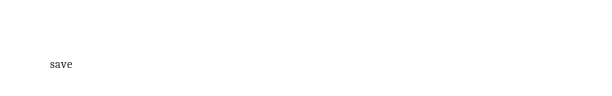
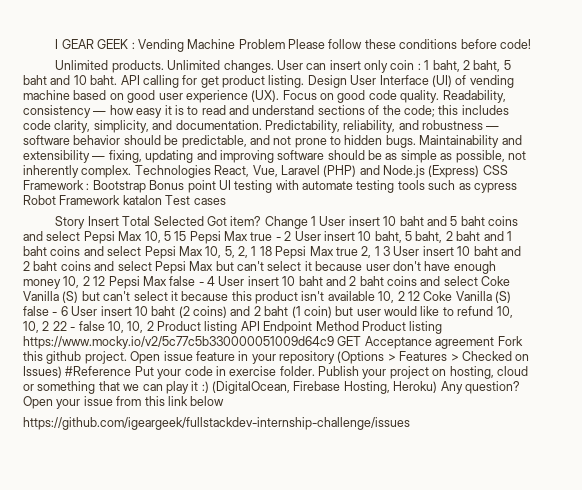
- save
+ I GEAR GEEK : Vending Machine Problem Please follow these conditions before code!
+ Unlimited products. Unlimited changes. User can insert only coin : 1 baht, 2 baht, 5 baht and 10 baht. API calling for get product listing. Design User Interface (UI) of vending machine based on good user experience (UX). Focus on good code quality. Readability, consistency — how easy it is to read and understand sections of the code; this includes code clarity, simplicity, and documentation. Predictability, reliability, and robustness — software behavior should be predictable, and not prone to hidden bugs. Maintainability and extensibility — fixing, updating and improving software should be as simple as possible, not inherently complex. Technologies React, Vue, Laravel (PHP) and Node.js (Express) CSS Framework : Bootstrap Bonus point UI testing with automate testing tools such as cypress Robot Framework katalon Test cases
+ Story Insert Total Selected Got item? Change 1 User insert 10 baht and 5 baht coins and select Pepsi Max 10, 5 15 Pepsi Max true - 2 User insert 10 baht, 5 baht, 2 baht and 1 baht coins and select Pepsi Max 10, 5, 2, 1 18 Pepsi Max true 2, 1 3 User insert 10 baht and 2 baht coins and select Pepsi Max but can't select it because user don't have enough money 10, 2 12 Pepsi Max false - 4 User insert 10 baht and 2 baht coins and select Coke Vanilla (S) but can't select it because this product isn't available 10, 2 12 Coke Vanilla (S) false - 6 User insert 10 baht (2 coins) and 2 baht (1 coin) but user would like to refund 10, 10, 2 22 - false 10, 10, 2 Product listing API Endpoint Method Product listing https://www.mocky.io/v2/5c77c5b330000051009d64c9 GET Acceptance agreement Fork this github project. Open issue feature in your repository (Options > Features > Checked on Issues) #Reference Put your code in exercise folder. Publish your project on hosting, cloud or something that we can play it :) (DigitalOcean, Firebase Hosting, Heroku) Any question? Open your issue from this link below
+ https://github.com/igeargeek/fullstackdev-internship-challenge/issues

